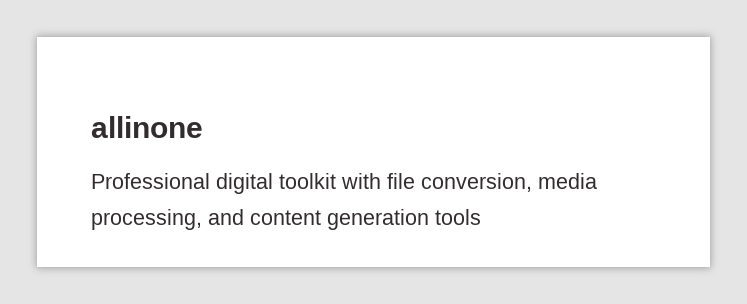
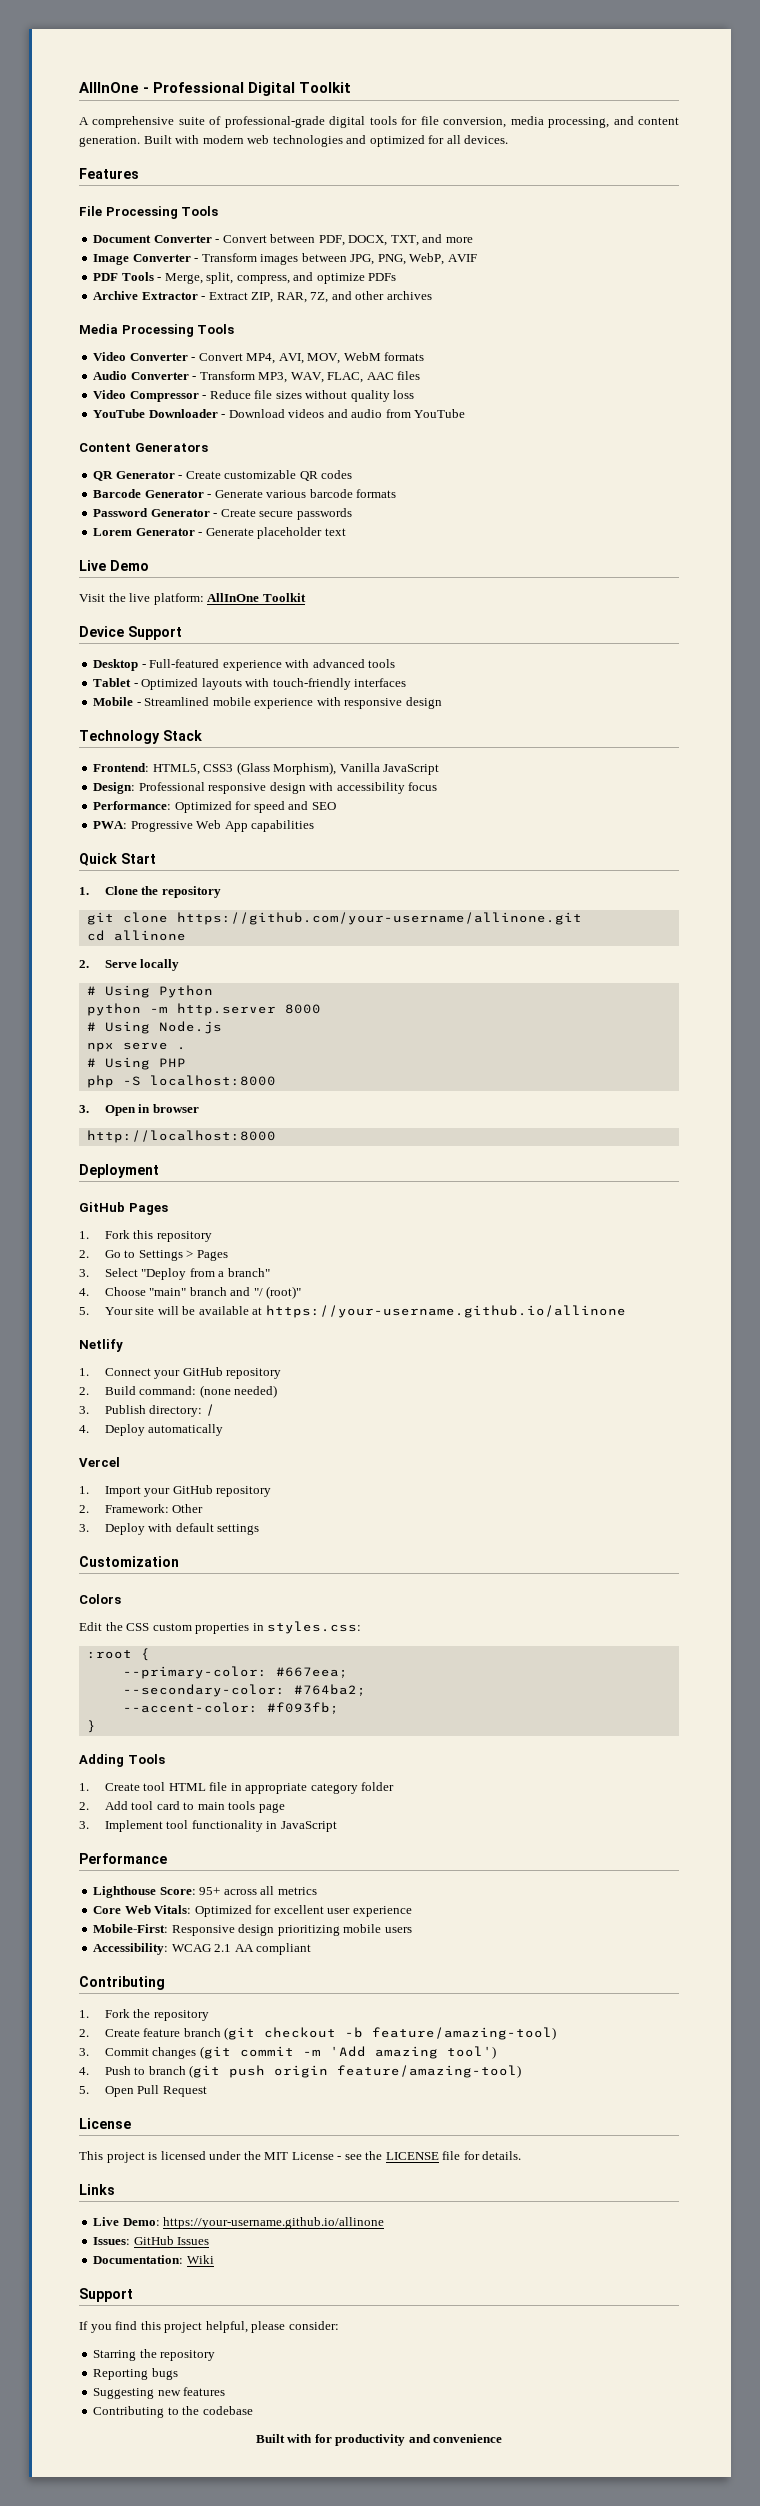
- allinone
- Professional digital toolkit with file conversion, media processing, and content generation tools
+ AllInOne - Professional Digital Toolkit
+ A comprehensive suite of professional-grade digital tools for file conversion, media processing, and content generation. Built with modern web technologies and optimized for all devices.
+ Features
+ File Processing Tools
+ Document Converter - Convert between PDF, DOCX, TXT, and more
+ Image Converter - Transform images between JPG, PNG, WebP, AVIF
+ PDF Tools - Merge, split, compress, and optimize PDFs
+ Archive Extractor - Extract ZIP, RAR, 7Z, and other archives
+ Media Processing Tools
+ Video Converter - Convert MP4, AVI, MOV, WebM formats
+ Audio Converter - Transform MP3, WAV, FLAC, AAC files
+ Video Compressor - Reduce file sizes without quality loss
+ YouTube Downloader - Download videos and audio from YouTube
+ Content Generators
+ QR Generator - Create customizable QR codes
+ Barcode Generator - Generate various barcode formats
+ Password Generator - Create secure passwords
+ Lorem Generator - Generate placeholder text
+ Live Demo
+ Visit the live platform: AllInOne Toolkit
+ Device Support
+ Desktop - Full-featured experience with advanced tools
+ Tablet - Optimized layouts with touch-friendly interfaces
+ Mobile - Streamlined mobile experience with responsive design
+ Technology Stack
+ Frontend: HTML5, CSS3 (Glass Morphism), Vanilla JavaScript
+ Design: Professional responsive design with accessibility focus
+ Performance: Optimized for speed and SEO
+ PWA: Progressive Web App capabilities
+ Quick Start
+ 1. Clone the repository
+ git clone https://github.com/your-username/allinone.git
+ cd allinone
+ 2. Serve locally
+ # Using Python
+ python -m http.server 8000
+ # Using Node.js
+ npx serve .
+ # Using PHP
+ php -S localhost:8000
+ 3. Open in browser
+ http://localhost:8000
+ Deployment
+ GitHub Pages
+ 1. Fork this repository
+ 2. Go to Settings > Pages
+ 3. Select "Deploy from a branch"
+ 4. Choose "main" branch and "/ (root)"
+ 5. Your site will be available at https://your-username.github.io/allinone
+ Netlify
+ 1. Connect your GitHub repository
+ 2. Build command: (none needed)
+ 3. Publish directory: /
+ 4. Deploy automatically
+ Vercel
+ 1. Import your GitHub repository
+ 2. Framework: Other
+ 3. Deploy with default settings
+ Customization
+ Colors
+ Edit the CSS custom properties in styles.css:
+ :root {
+ --primary-color: #667eea;
+ --secondary-color: #764ba2;
+ --accent-color: #f093fb;
+ }
+ Adding Tools
+ 1. Create tool HTML file in appropriate category folder
+ 2. Add tool card to main tools page
+ 3. Implement tool functionality in JavaScript
+ Performance
+ Lighthouse Score: 95+ across all metrics
+ Core Web Vitals: Optimized for excellent user experience
+ Mobile-First: Responsive design prioritizing mobile users
+ Accessibility: WCAG 2.1 AA compliant
+ Contributing
+ 1. Fork the repository
+ 2. Create feature branch (git checkout -b feature/amazing-tool)
+ 3. Commit changes (git commit -m 'Add amazing tool')
+ 4. Push to branch (git push origin feature/amazing-tool)
+ 5. Open Pull Request
+ License
+ This project is licensed under the MIT License - see the LICENSE file for details.
+ Links
+ Live Demo: https://your-username.github.io/allinone
+ Issues: GitHub Issues
+ Documentation: Wiki
+ Support
+ If you find this project helpful, please consider:
+ Starring the repository
+ Reporting bugs
+ Suggesting new features
+ Contributing to the codebase
+ Built with for productivity and convenience

